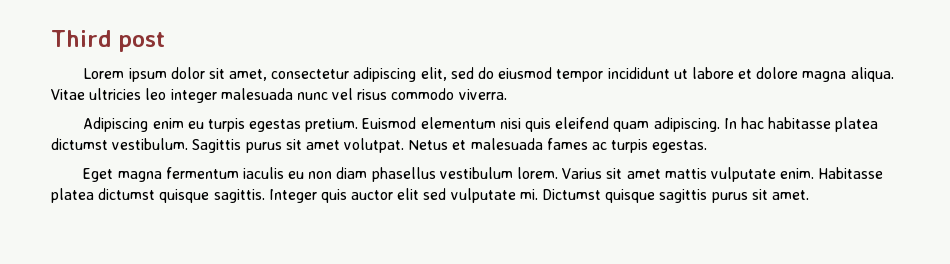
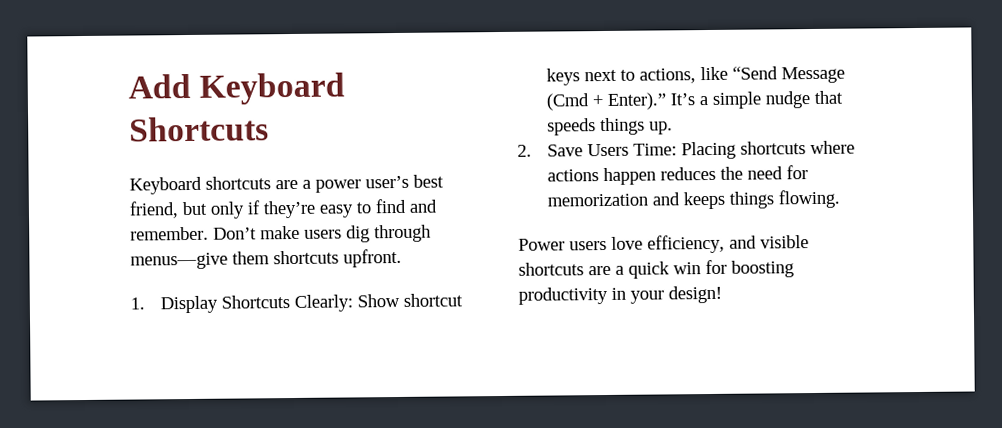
- Third post
- Lorem ipsum dolor sit amet, consectetur adipiscing elit, sed do eiusmod tempor incididunt ut labore et dolore magna aliqua. Vitae ultricies leo integer malesuada nunc vel risus commodo viverra.
- Adipiscing enim eu turpis egestas pretium. Euismod elementum nisi quis eleifend quam adipiscing. In hac habitasse platea dictumst vestibulum. Sagittis purus sit amet volutpat. Netus et malesuada fames ac turpis egestas.
- Eget magna fermentum iaculis eu non diam phasellus vestibulum lorem. Varius sit amet mattis vulputate enim. Habitasse platea dictumst quisque sagittis. Integer quis auctor elit sed vulputate mi. Dictumst quisque sagittis purus sit amet.
+ Add Keyboard Shortcuts
+ Keyboard shortcuts are a power user’s best friend, but only if they’re easy to find and remember. Don’t make users dig through menus—give them shortcuts upfront.
+ 1. Display Shortcuts Clearly: Show shortcut keys next to actions, like “Send Message (Cmd + Enter).” It’s a simple nudge that speeds things up.
+ 2. Save Users Time: Placing shortcuts where actions happen reduces the need for memorization and keeps things flowing.
+ Power users love efficiency, and visible shortcuts are a quick win for boosting productivity in your design!

